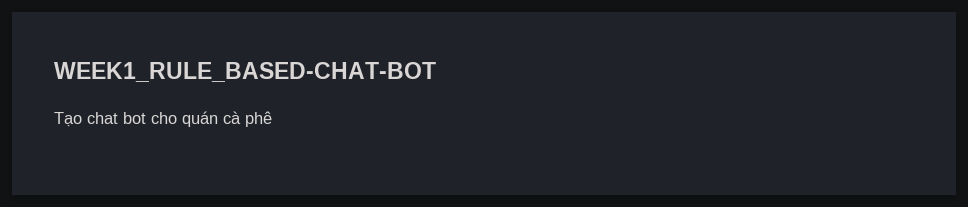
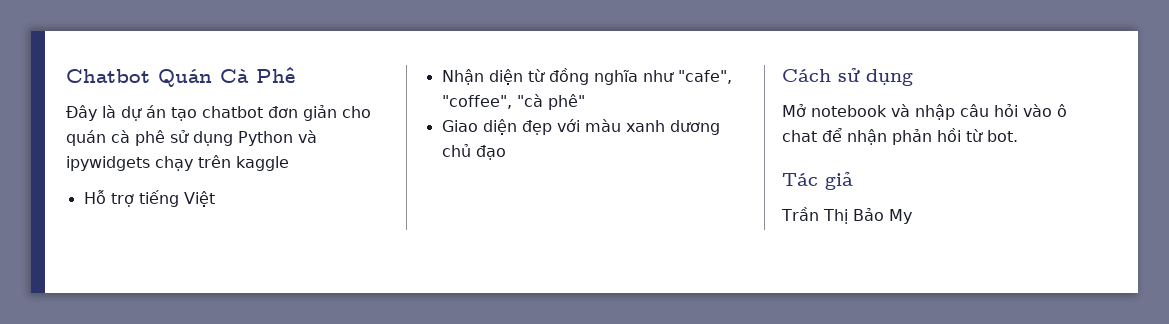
- WEEK1_RULE_BASED-CHAT-BOT
- Tạo chat bot cho quán cà phê
+ Chatbot Quán Cà Phê
+ Đây là dự án tạo chatbot đơn giản cho quán cà phê sử dụng Python và ipywidgets chạy trên kaggle
+ Hỗ trợ tiếng Việt
+ Nhận diện từ đồng nghĩa như "cafe", "coffee", "cà phê"
+ Giao diện đẹp với màu xanh dương chủ đạo
+ Cách sử dụng
+ Mở notebook và nhập câu hỏi vào ô chat để nhận phản hồi từ bot.
+ Tác giả
+ Trần Thị Bảo My

